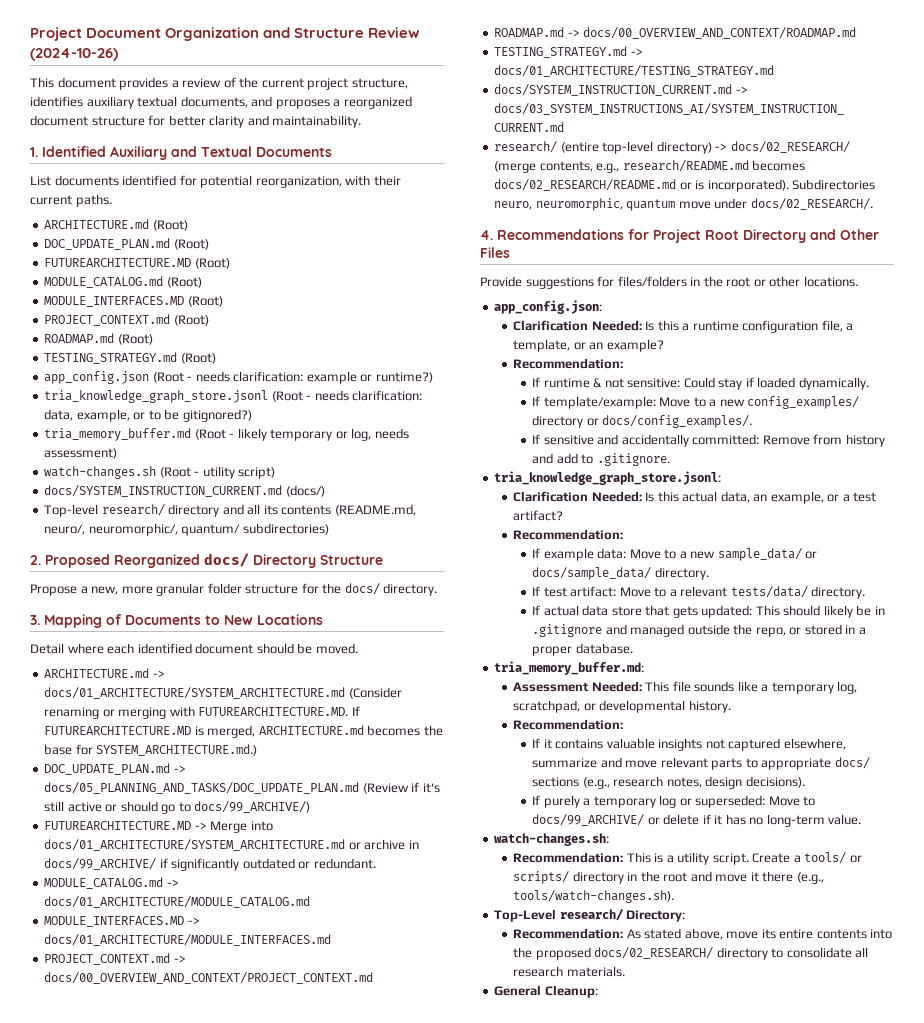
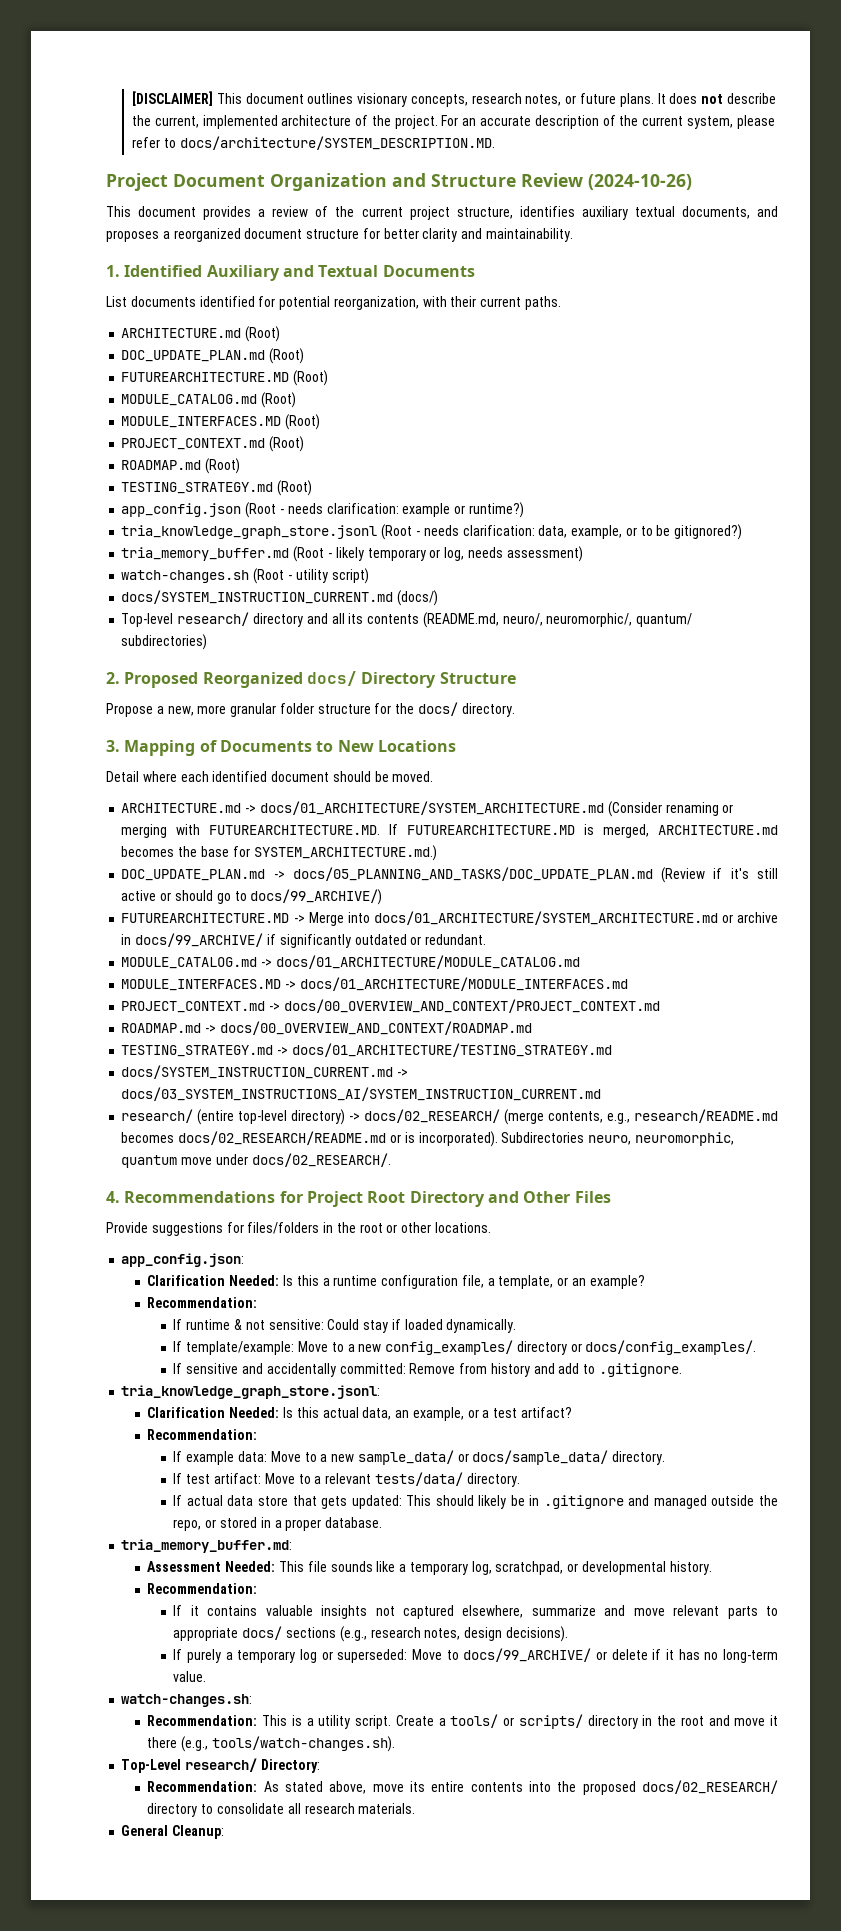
+ [DISCLAIMER] This document outlines visionary concepts, research notes, or future plans. It does not describe the current, implemented architecture of the project. For an accurate description of the current system, please refer to docs/architecture/SYSTEM_DESCRIPTION.MD.

